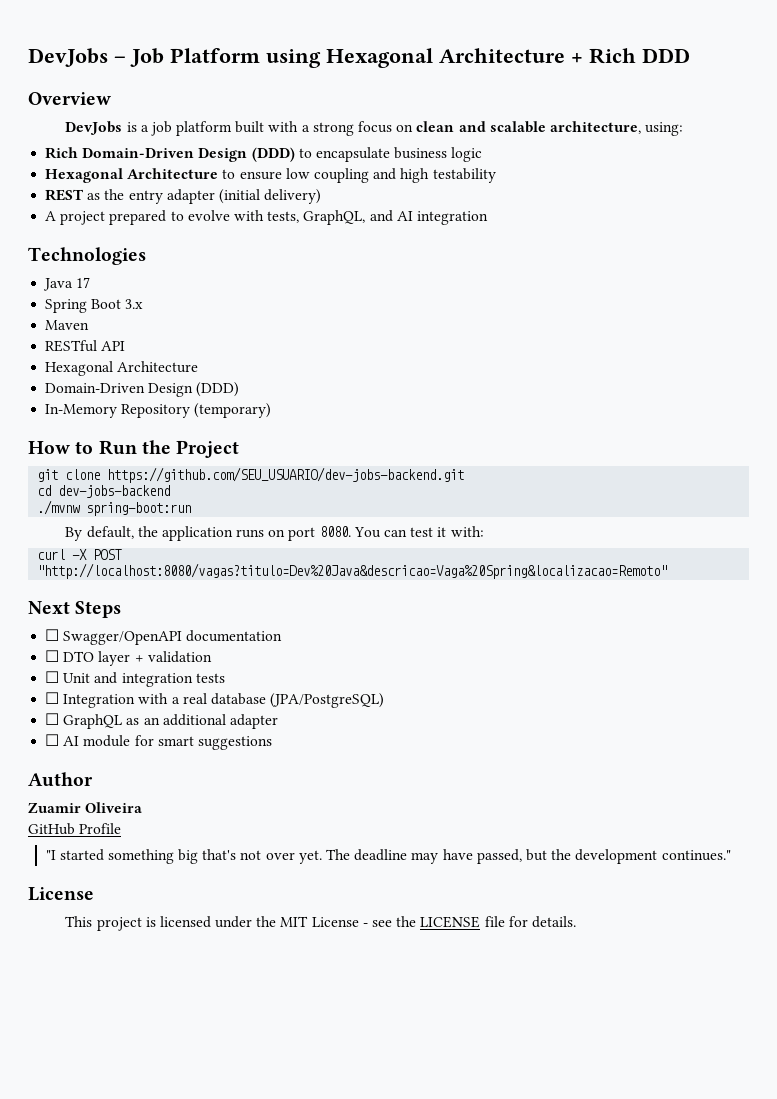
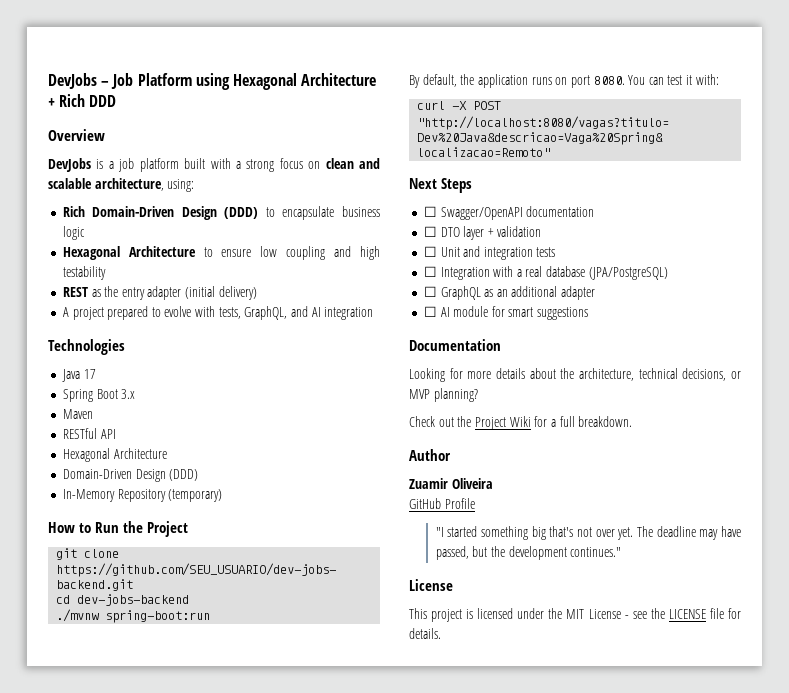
+ Documentation
+ Looking for more details about the architecture, technical decisions, or MVP planning?
+ Check out the Project Wiki for a full breakdown.

